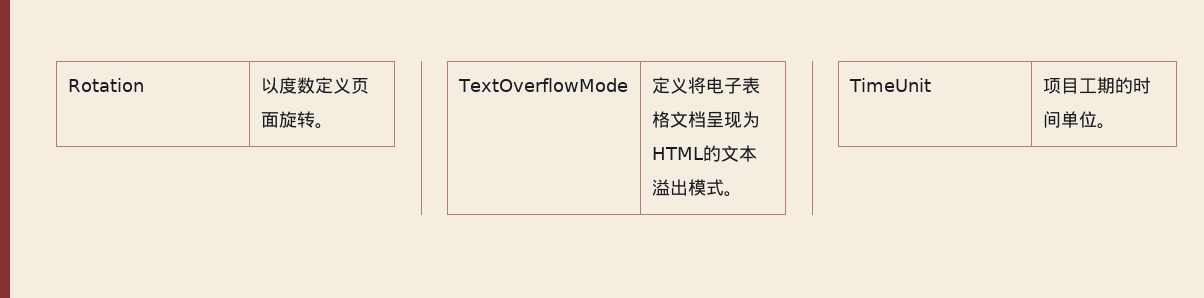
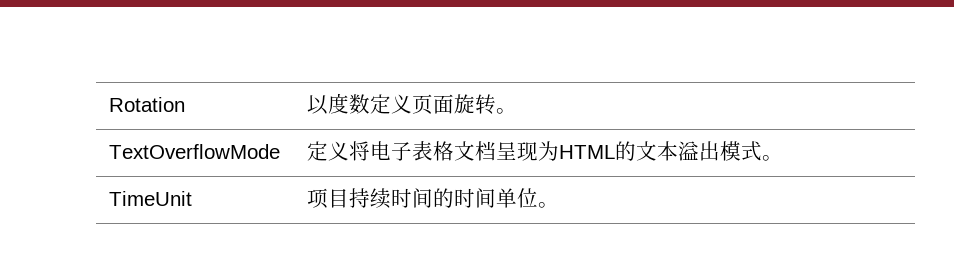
- TimeUnit | 项目工期的时间单位。
+ TimeUnit | 项目持续时间的时间单位。

